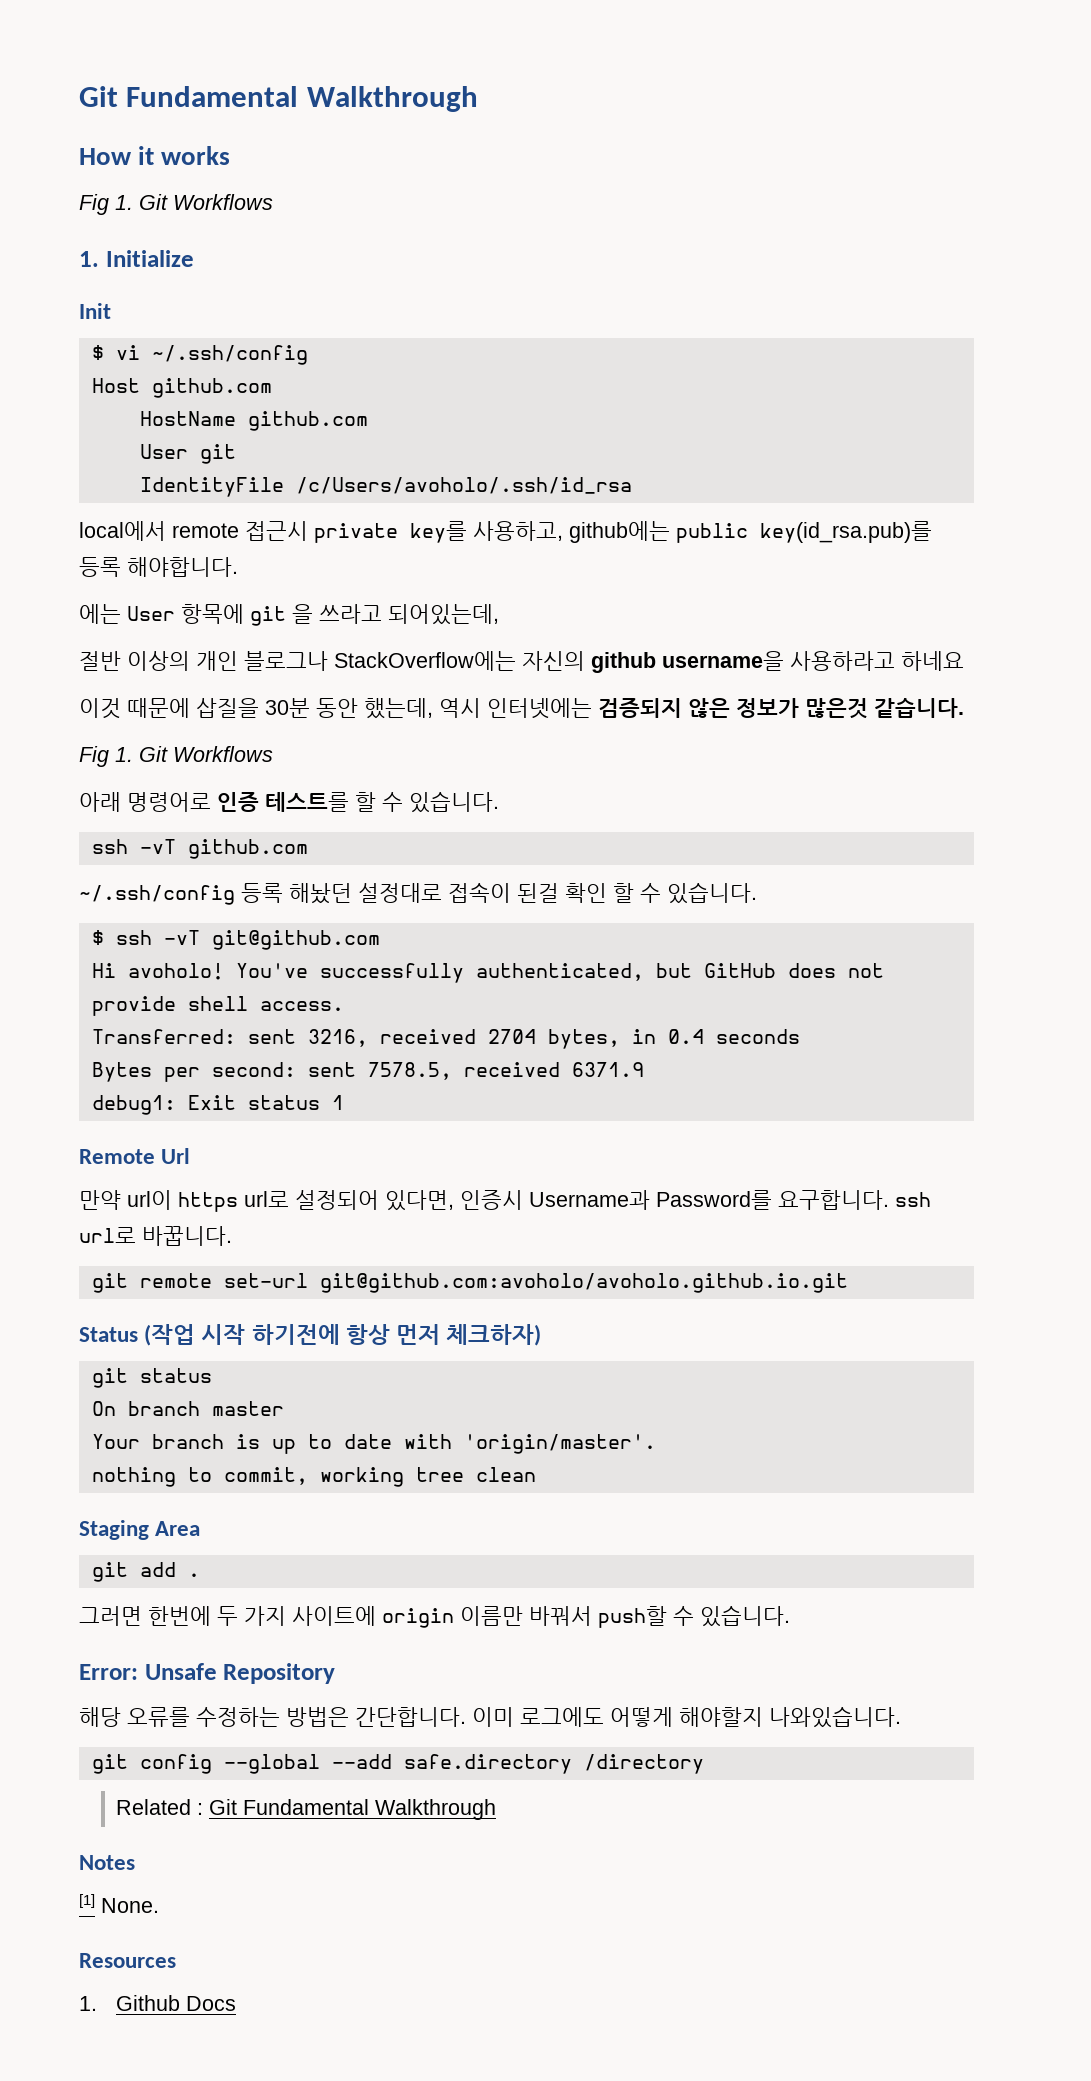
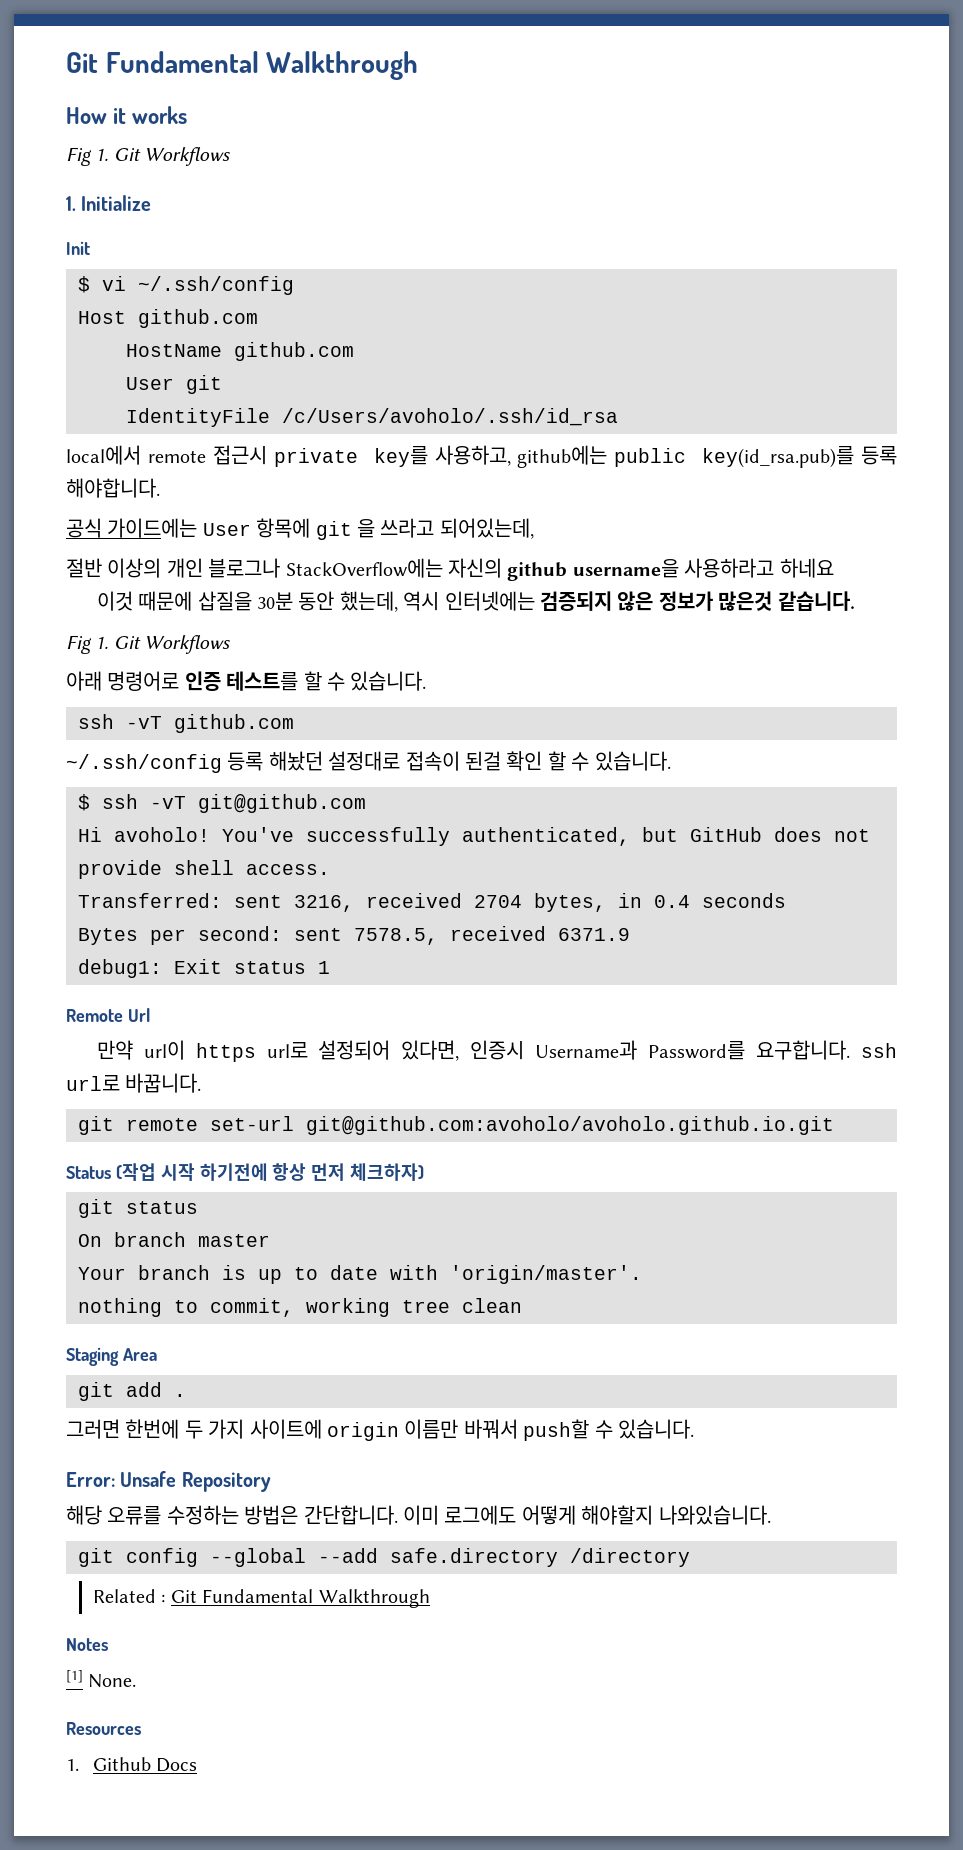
- 에는 User 항목에 git 을 쓰라고 되어있는데,
+ 공식 가이드에는 User 항목에 git 을 쓰라고 되어있는데,

